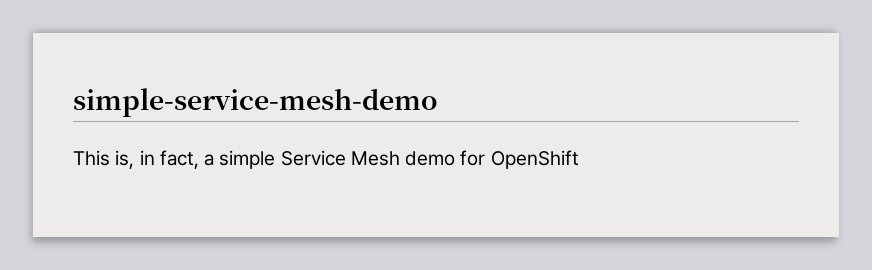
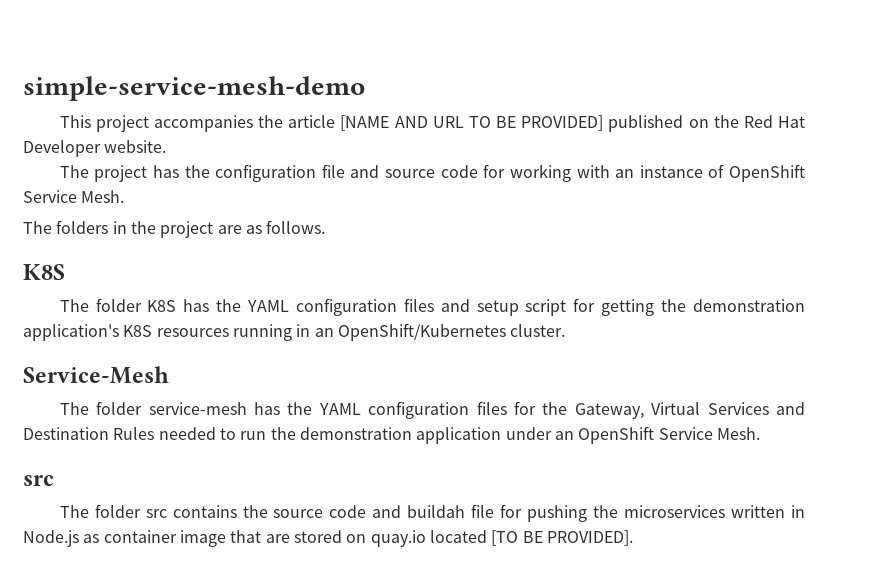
- This is, in fact, a simple Service Mesh demo for OpenShift
+ This project accompanies the article [NAME AND URL TO BE PROVIDED] published on the Red Hat Developer website.
+ The project has the configuration file and source code for working with an instance of OpenShift Service Mesh.
+ The folders in the project are as follows.
+ K8S
+ The folder K8S has the YAML configuration files and setup script for getting the demonstration application's K8S resources running in an OpenShift/Kubernetes cluster.
+ Service-Mesh
+ The folder service-mesh has the YAML configuration files for the Gateway, Virtual Services and Destination Rules needed to run the demonstration application under an OpenShift Service Mesh.
+ src
+ The folder src contains the source code and buildah file for pushing the microservices written in Node.js as container image that are stored on quay.io located [TO BE PROVIDED].

